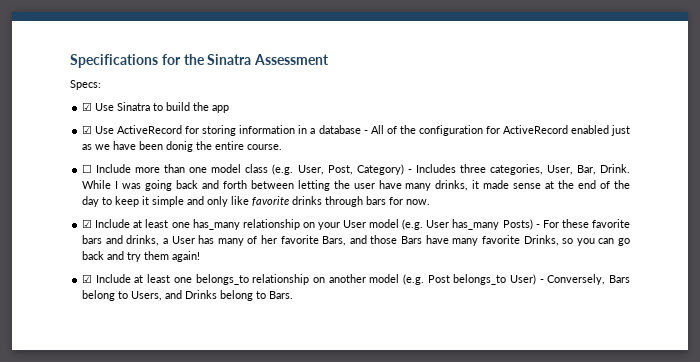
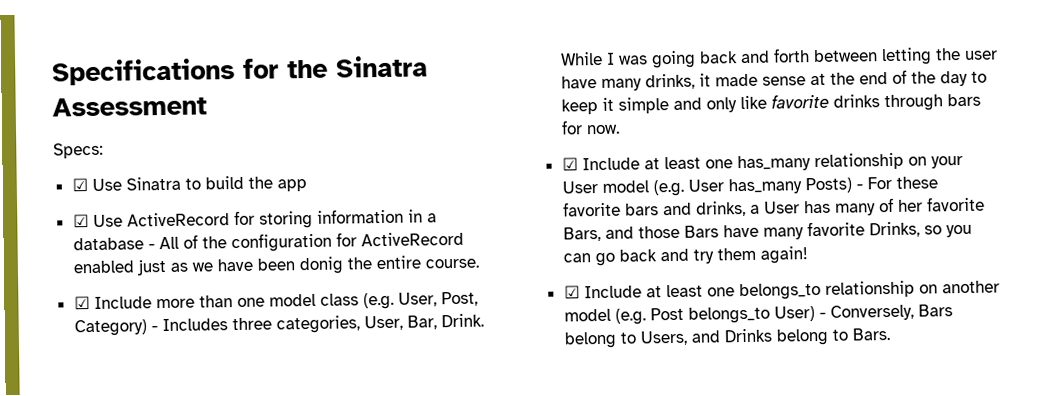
- ☐ Include more than one model class (e.g. User, Post, Category) - Includes three categories, User, Bar, Drink.
+ ☑ Include more than one model class (e.g. User, Post, Category) - Includes three categories, User, Bar, Drink.

